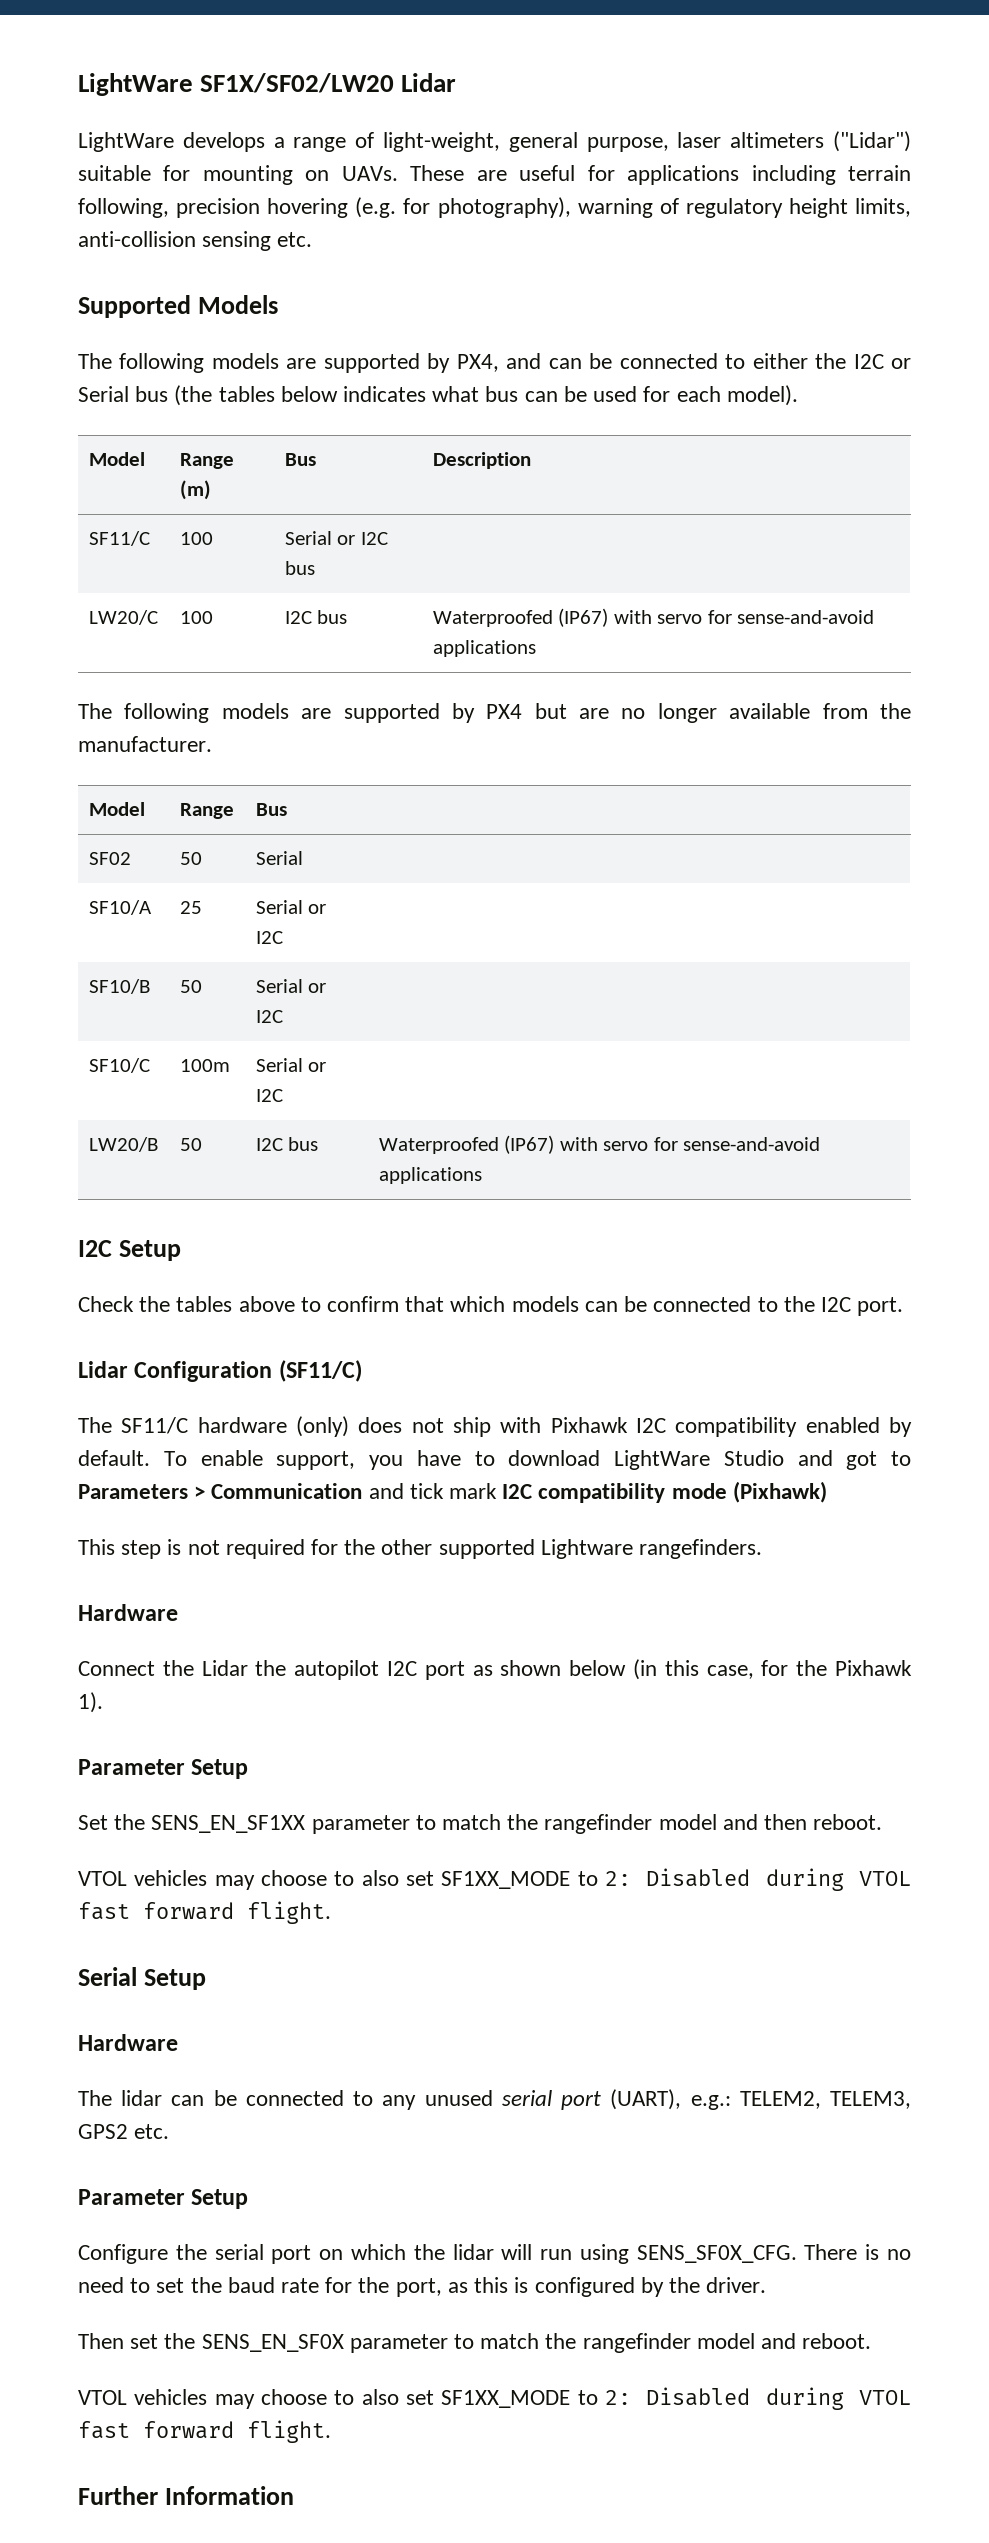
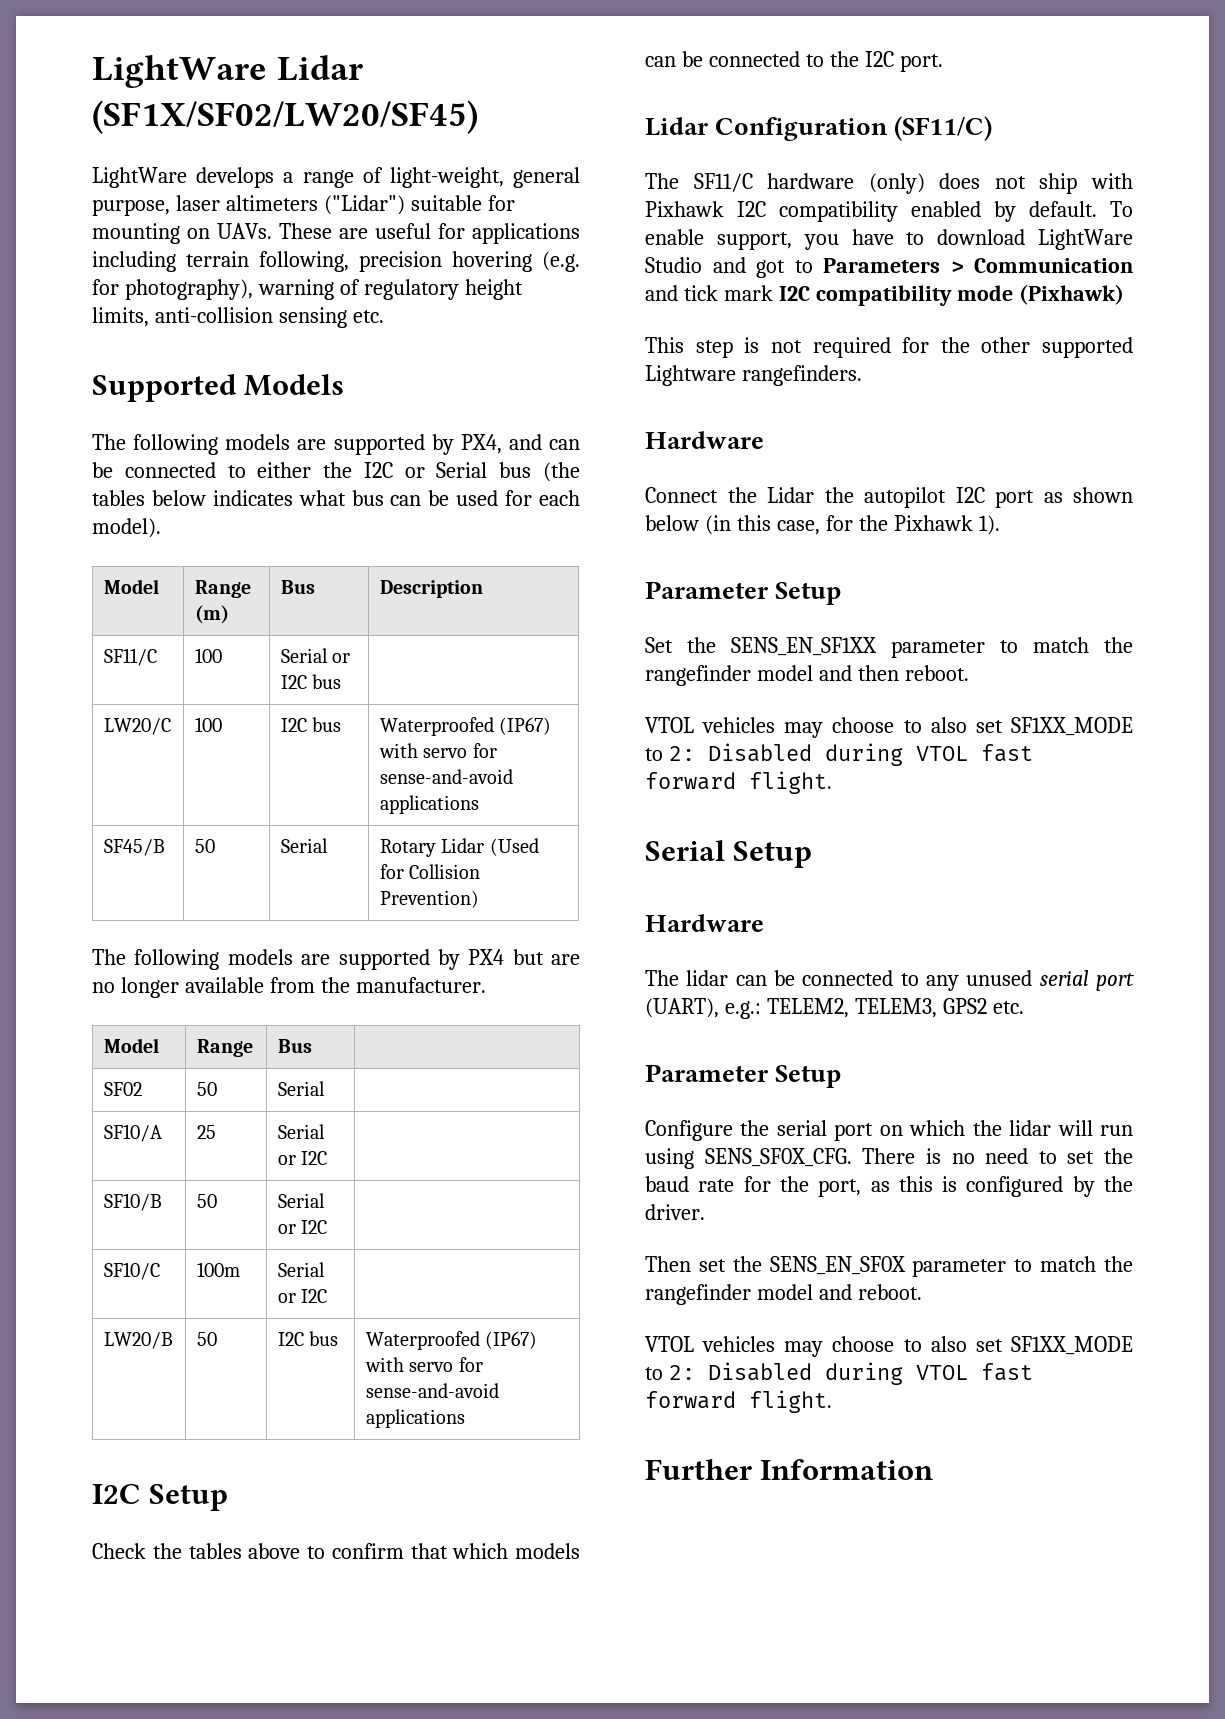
- LightWare SF1X/SF02/LW20 Lidar
+ LightWare Lidar (SF1X/SF02/LW20/SF45)
+ SF45/B | 50 | Serial | Rotary Lidar (Used for Collision Prevention)

